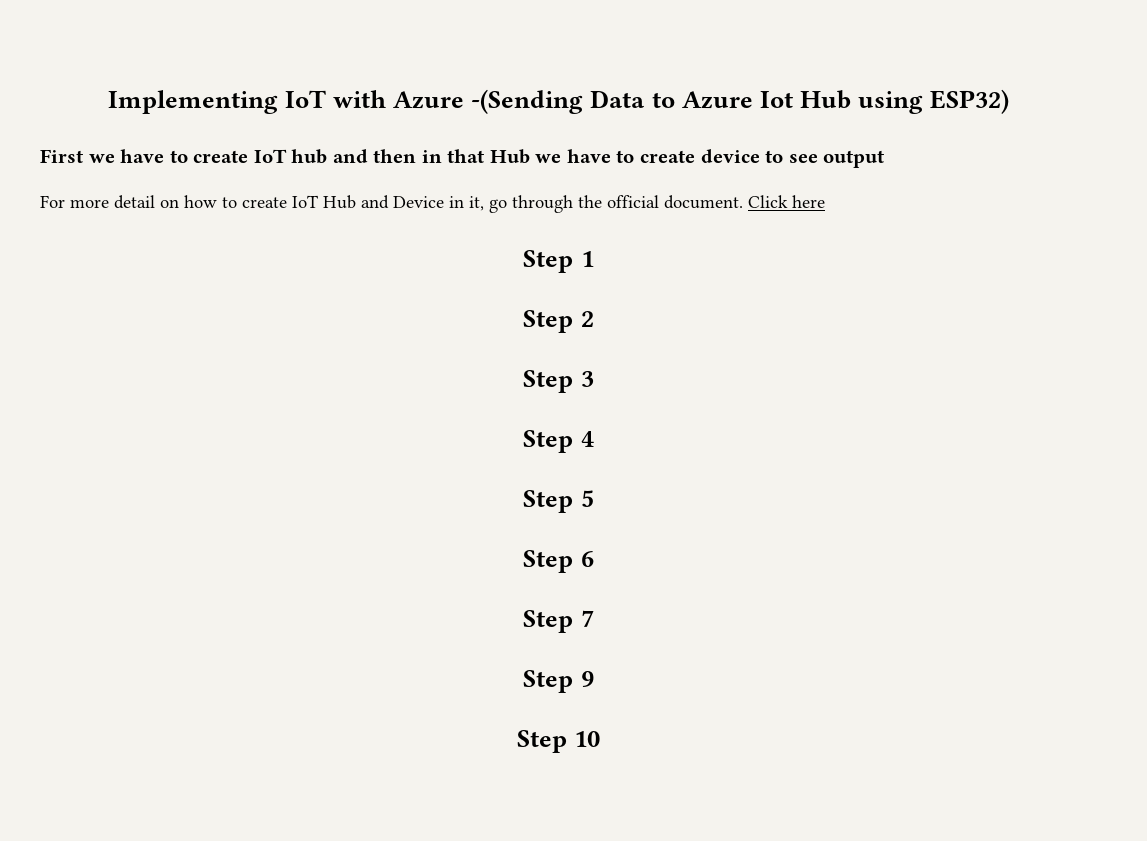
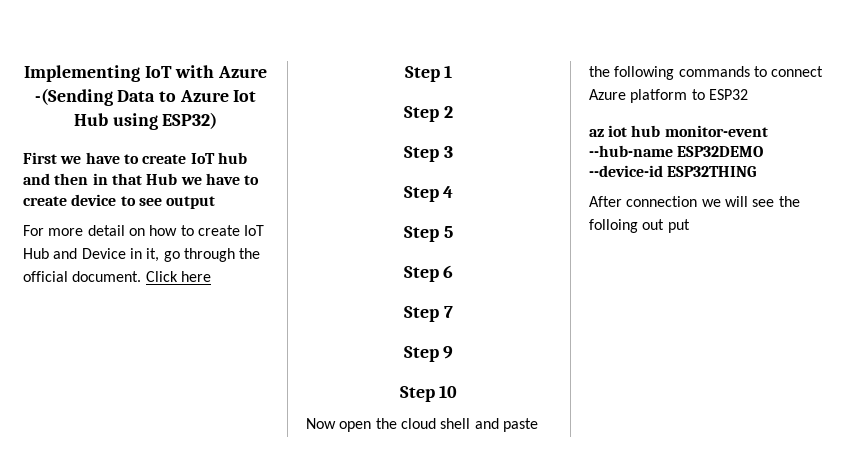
+ Now open the cloud shell and paste the following commands to connect Azure platform to ESP32
+ az iot hub monitor-event --hub-name ESP32DEMO --device-id ESP32THING
+ After connection we will see the folloing out put

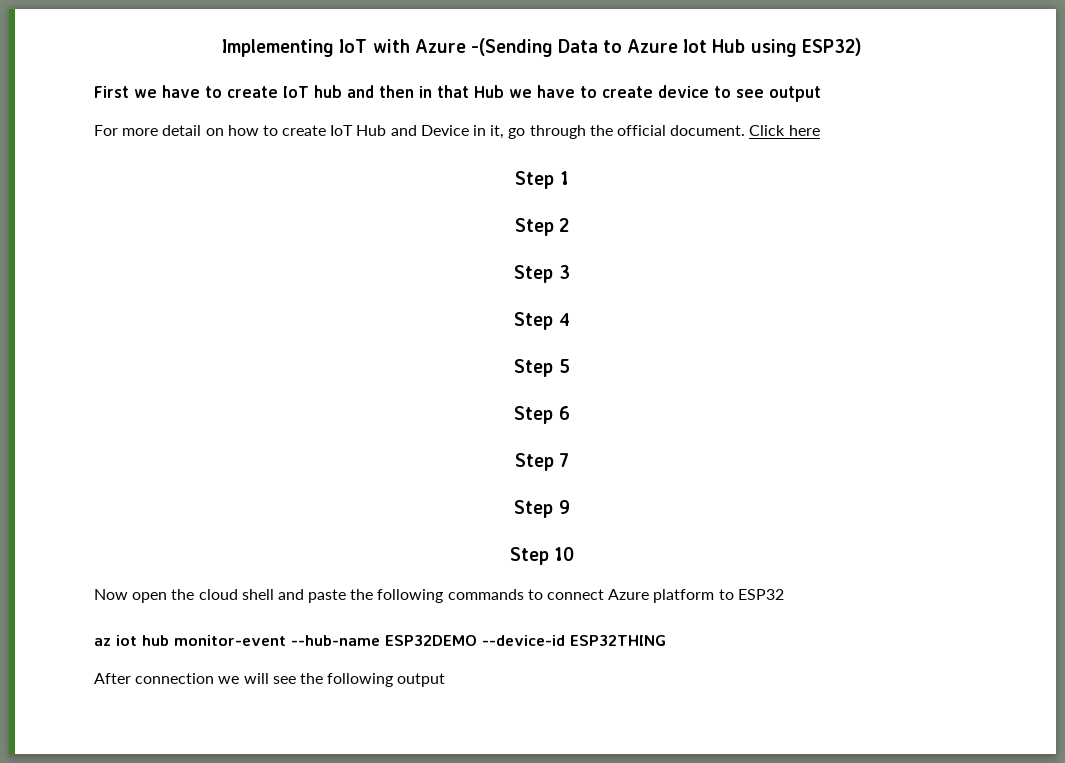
- After connection we will see the folloing out put
+ After connection we will see the following output

